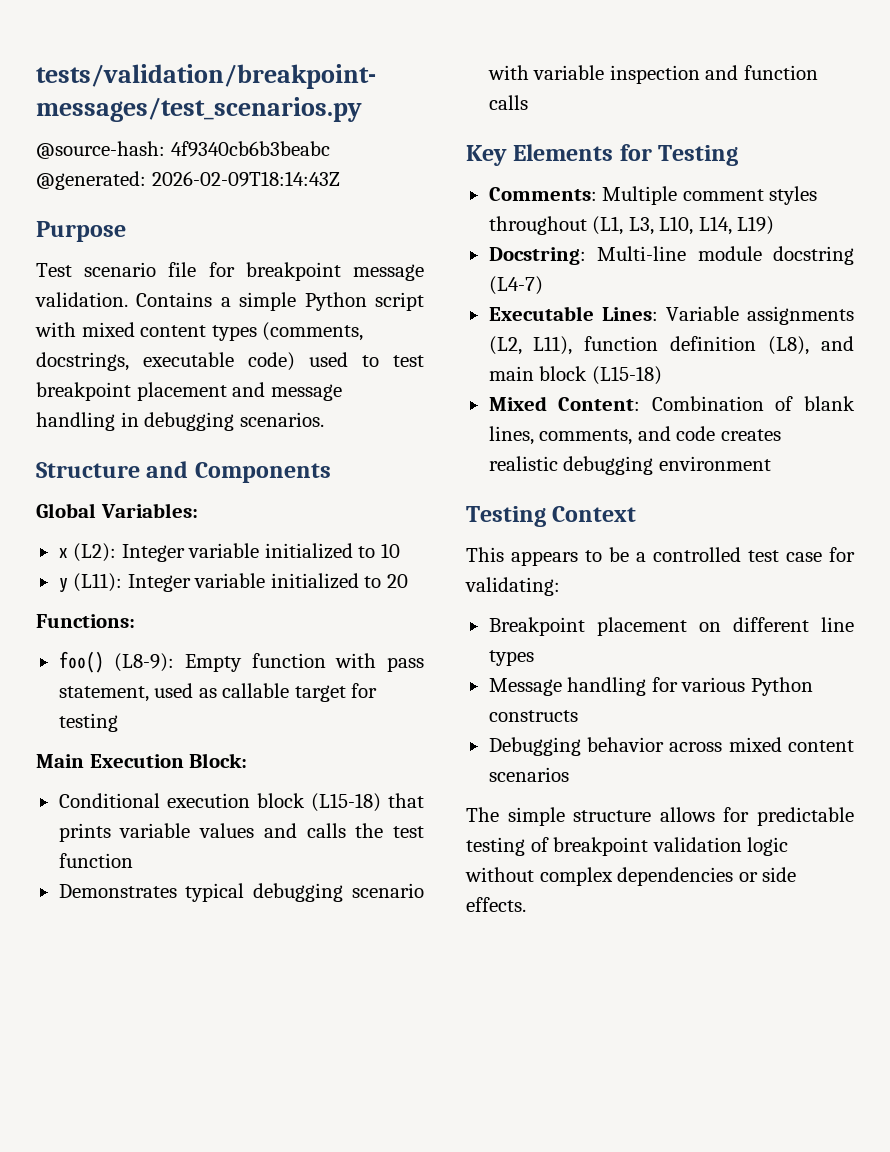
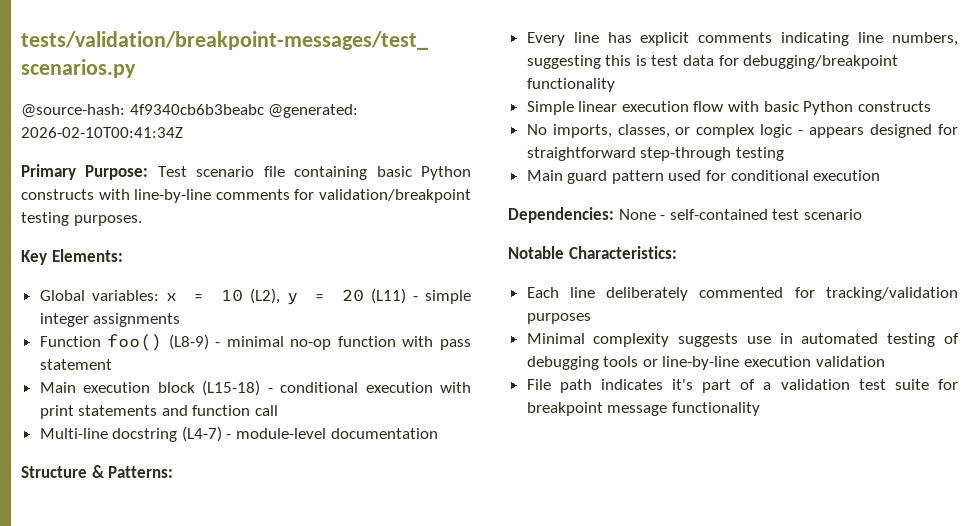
- @source-hash: 4f9340cb6b3beabc @generated: 2026-02-09T18:14:43Z
- Purpose
- Test scenario file for breakpoint message validation. Contains a simple Python script with mixed content types (comments, docstrings, executable code) used to test breakpoint placement and message handling in debugging scenarios.
- Structure and Components
- Global Variables:
- x (L2): Integer variable initialized to 10
- y (L11): Integer variable initialized to 20
- Functions:
- foo() (L8-9): Empty function with pass statement, used as callable target for testing
- Main Execution Block:
- Conditional execution block (L15-18) that prints variable values and calls the test function
- Demonstrates typical debugging scenario with variable inspection and function calls
- Key Elements for Testing
- Comments: Multiple comment styles throughout (L1, L3, L10, L14, L19)
- Docstring: Multi-line module docstring (L4-7)
- Executable Lines: Variable assignments (L2, L11), function definition (L8), and main block (L15-18)
- Mixed Content: Combination of blank lines, comments, and code creates realistic debugging environment
- Testing Context
- This appears to be a controlled test case for validating:
- Breakpoint placement on different line types
- Message handling for various Python constructs
- Debugging behavior across mixed content scenarios
- The simple structure allows for predictable testing of breakpoint validation logic without complex dependencies or side effects.
+ @source-hash: 4f9340cb6b3beabc @generated: 2026-02-10T00:41:34Z
+ Primary Purpose: Test scenario file containing basic Python constructs with line-by-line comments for validation/breakpoint testing purposes.
+ Key Elements:
+ Global variables: x = 10 (L2), y = 20 (L11) - simple integer assignments
+ Function foo() (L8-9) - minimal no-op function with pass statement
+ Main execution block (L15-18) - conditional execution with print statements and function call
+ Multi-line docstring (L4-7) - module-level documentation
+ Structure & Patterns:
+ Every line has explicit comments indicating line numbers, suggesting this is test data for debugging/breakpoint functionality
+ Simple linear execution flow with basic Python constructs
+ No imports, classes, or complex logic - appears designed for straightforward step-through testing
+ Main guard pattern used for conditional execution
+ Dependencies: None - self-contained test scenario
+ Notable Characteristics:
+ Each line deliberately commented for tracking/validation purposes
+ Minimal complexity suggests use in automated testing of debugging tools or line-by-line execution validation
+ File path indicates it's part of a validation test suite for breakpoint message functionality

